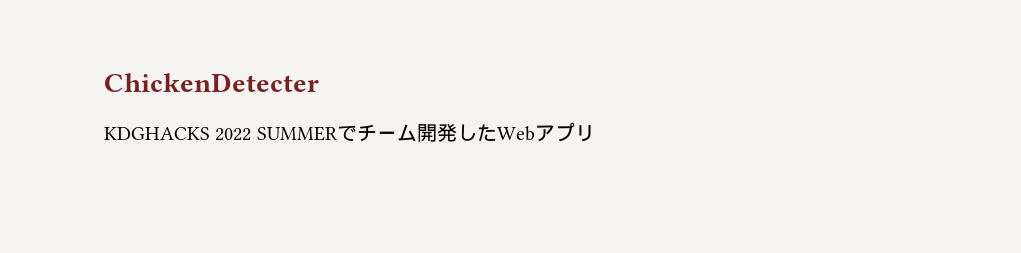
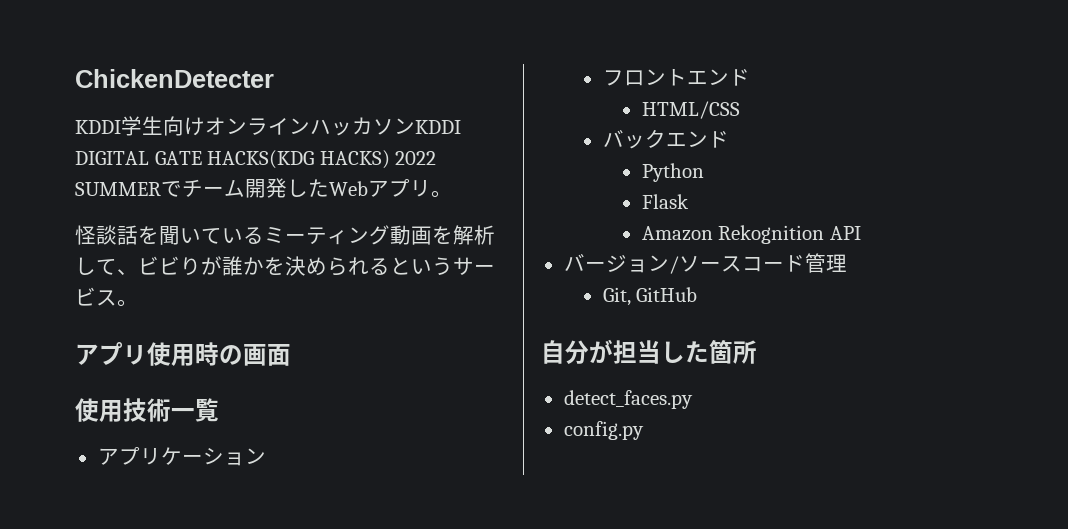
- KDGHACKS 2022 SUMMERでチーム開発したWebアプリ
+ KDDI学生向けオンラインハッカソンKDDI DIGITAL GATE HACKS(KDG HACKS) 2022 SUMMERでチーム開発したWebアプリ。
+ 怪談話を聞いているミーティング動画を解析して、ビビりが誰かを決められるというサービス。
+ アプリ使用時の画面
+ 使用技術一覧
+ アプリケーション
+ フロントエンド
+ HTML/CSS
+ バックエンド
+ Python
+ Flask
+ Amazon Rekognition API
+ バージョン/ソースコード管理
+ Git, GitHub
+ 自分が担当した箇所
+ detect_faces.py
+ config.py

